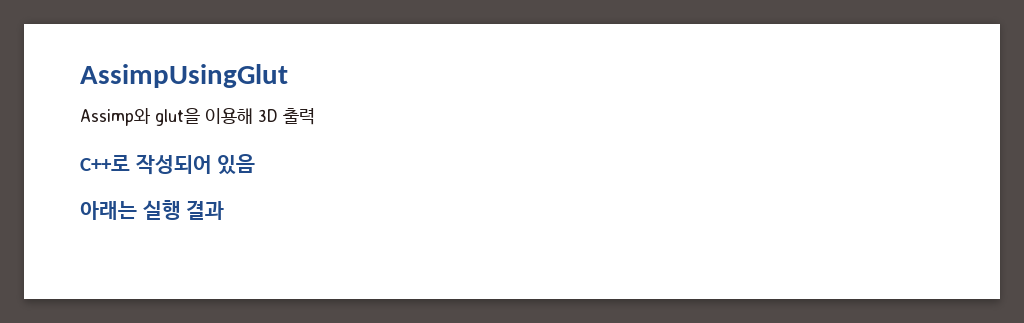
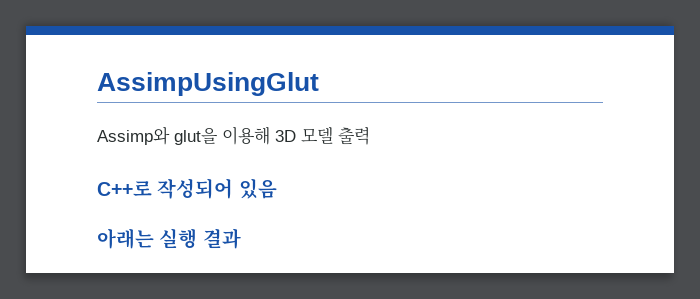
- Assimp와 glut을 이용해 3D 출력
+ Assimp와 glut을 이용해 3D 모델 출력

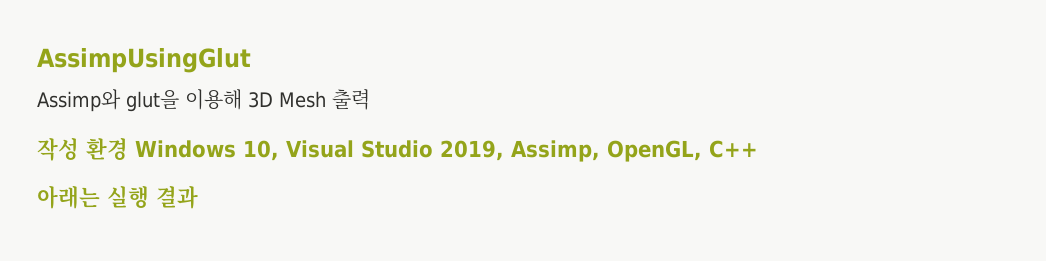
- Assimp와 glut을 이용해 3D 모델 출력
+ Assimp와 glut을 이용해 3D Mesh 출력
- C++로 작성되어 있음
+ 작성 환경 Windows 10, Visual Studio 2019, Assimp, OpenGL, C++

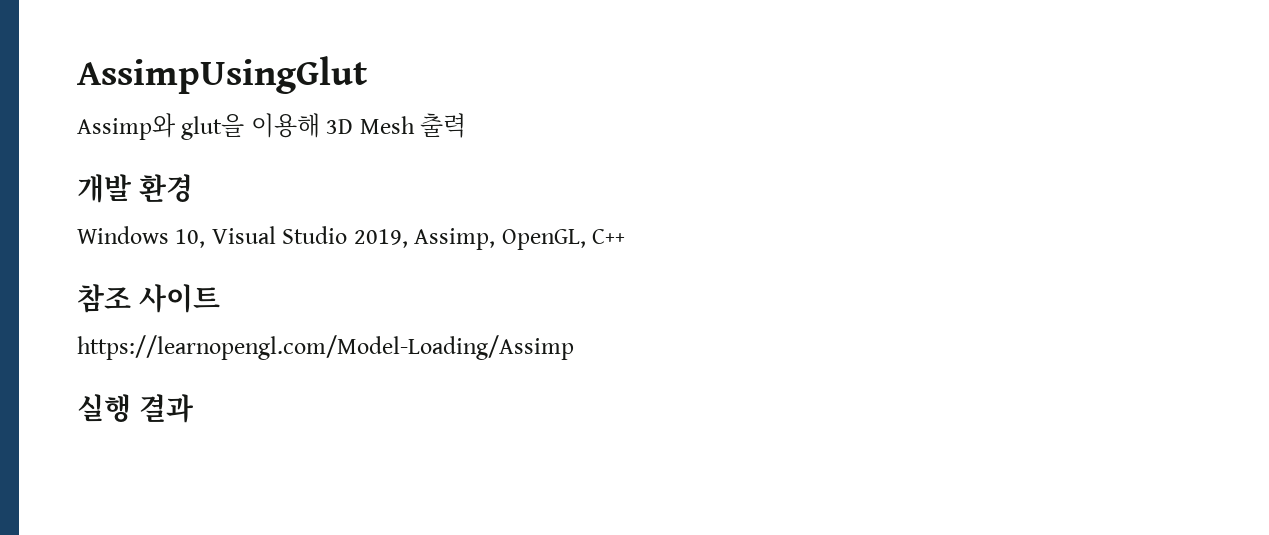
- 작성 환경 Windows 10, Visual Studio 2019, Assimp, OpenGL, C++
+ 개발 환경
+ Windows 10, Visual Studio 2019, Assimp, OpenGL, C++
- 아래는 실행 결과
+ 참조 사이트
+ https://learnopengl.com/Model-Loading/Assimp
+ 실행 결과

